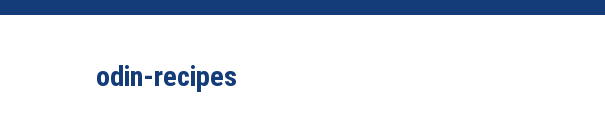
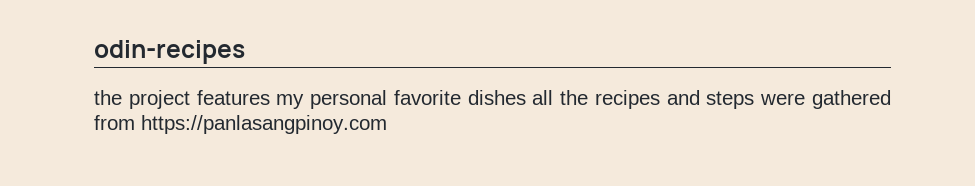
+ the project features my personal favorite dishes all the recipes and steps were gathered from https://panlasangpinoy.com

